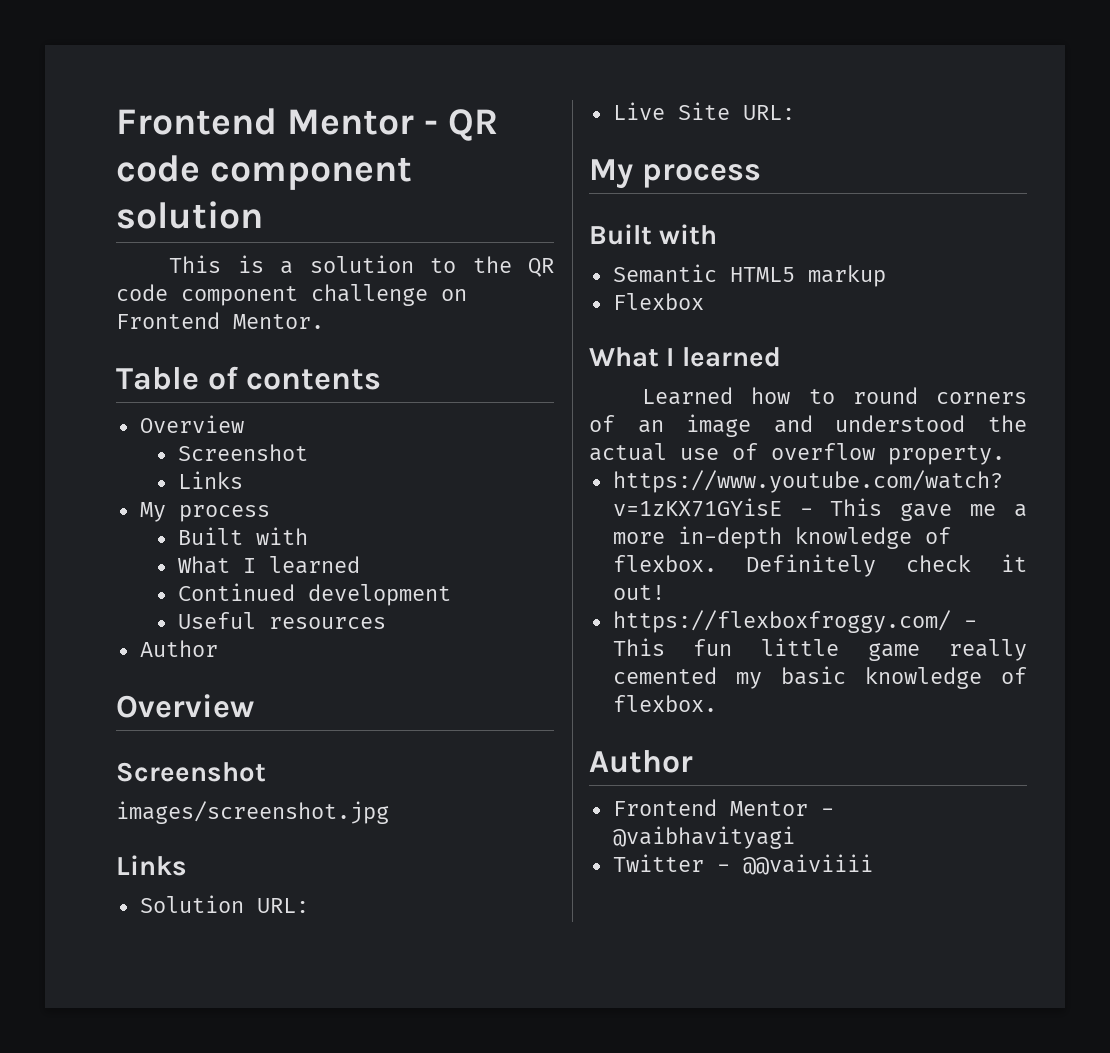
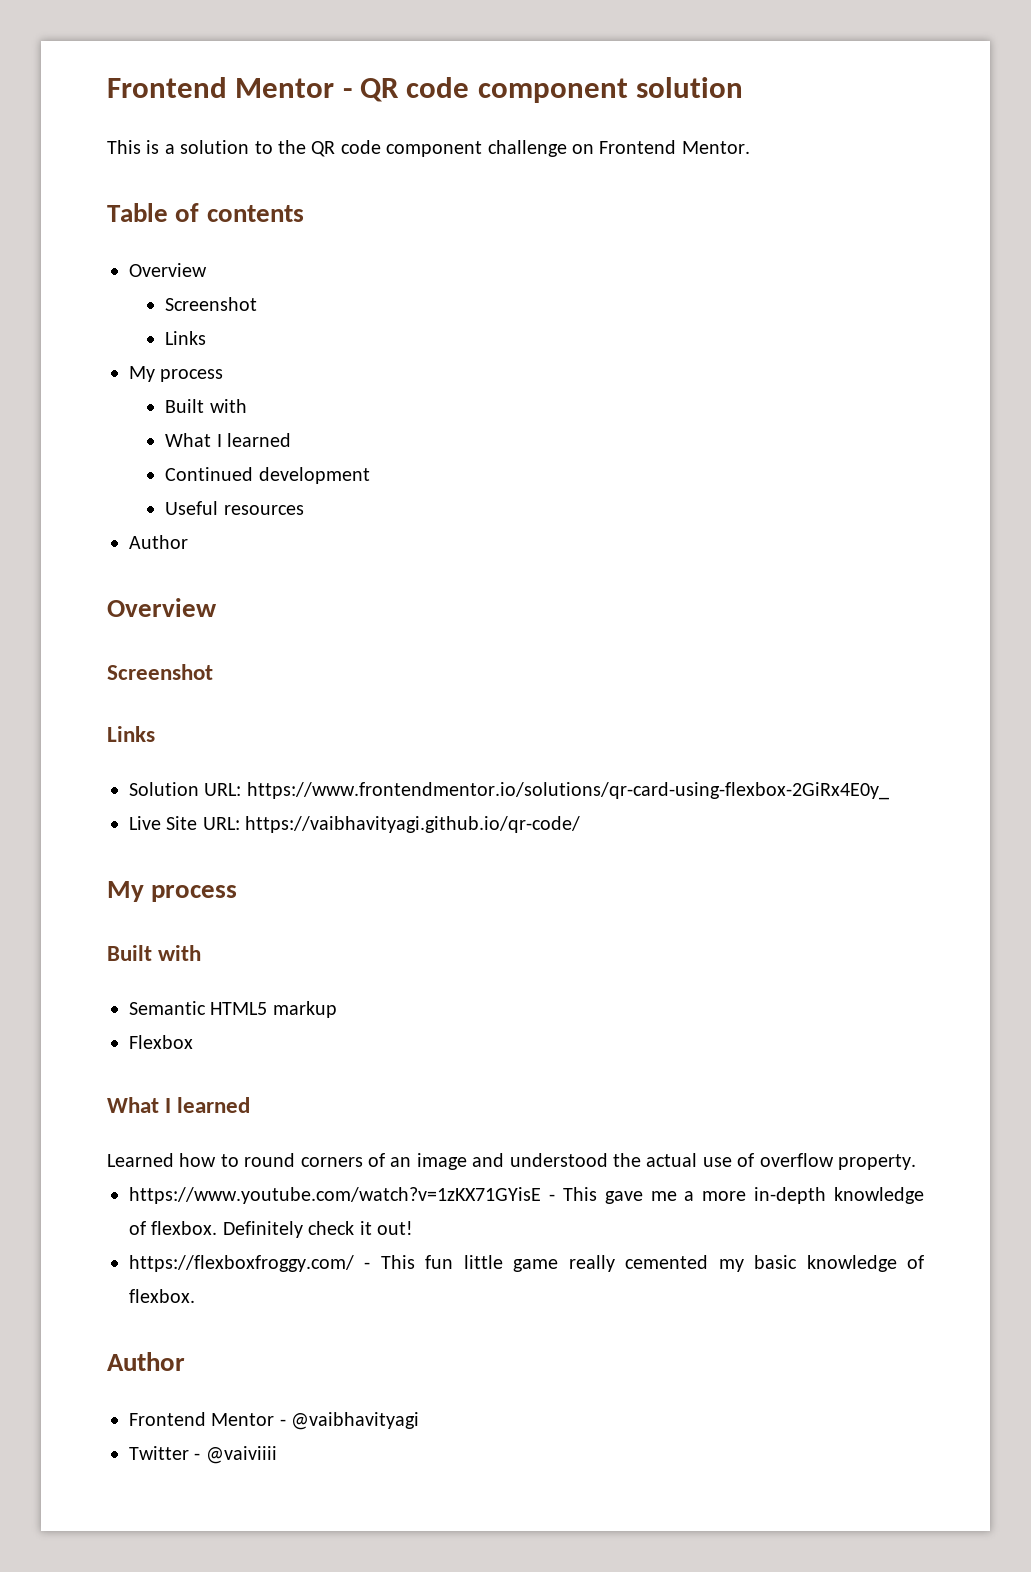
- images/screenshot.jpg
- Solution URL:
+ Solution URL: https://www.frontendmentor.io/solutions/qr-card-using-flexbox-2GiRx4E0y_
- Live Site URL:
+ Live Site URL: https://vaibhavityagi.github.io/qr-code/
- Twitter - @@vaiviiii
+ Twitter - @vaiviiii

